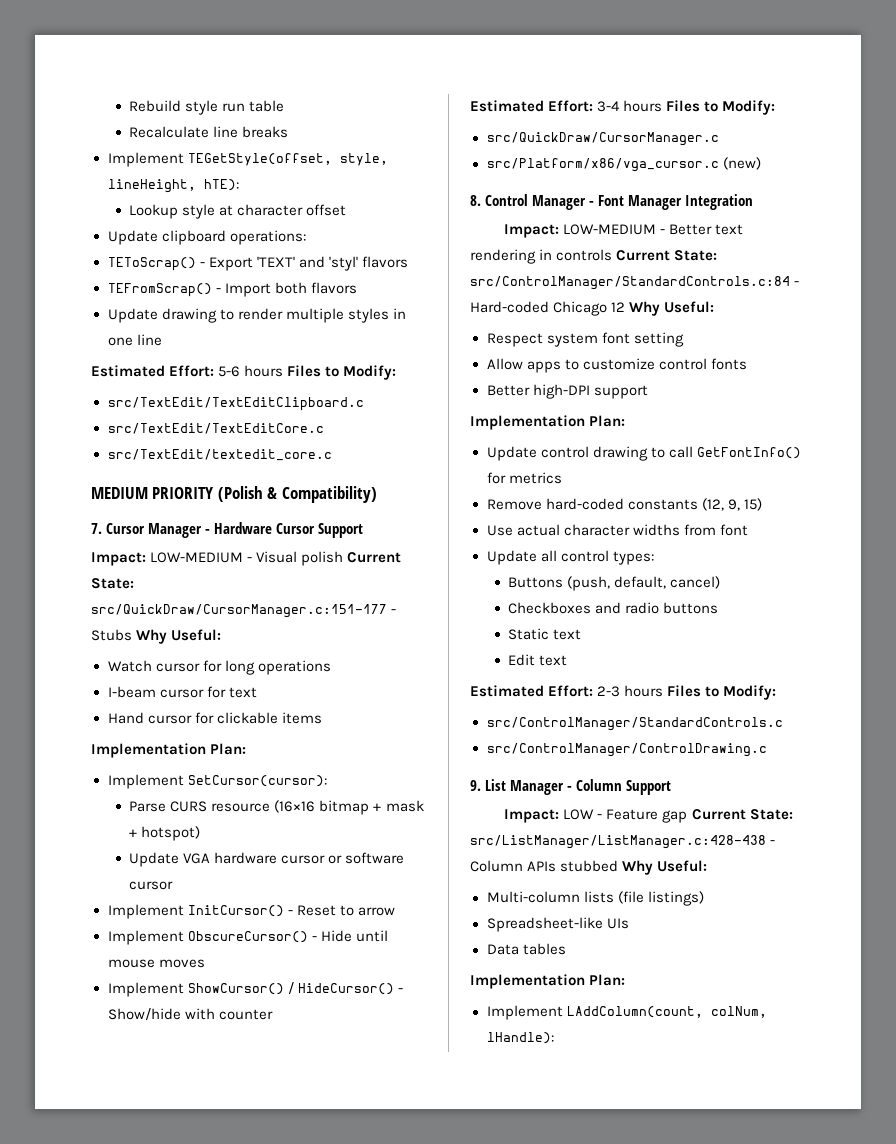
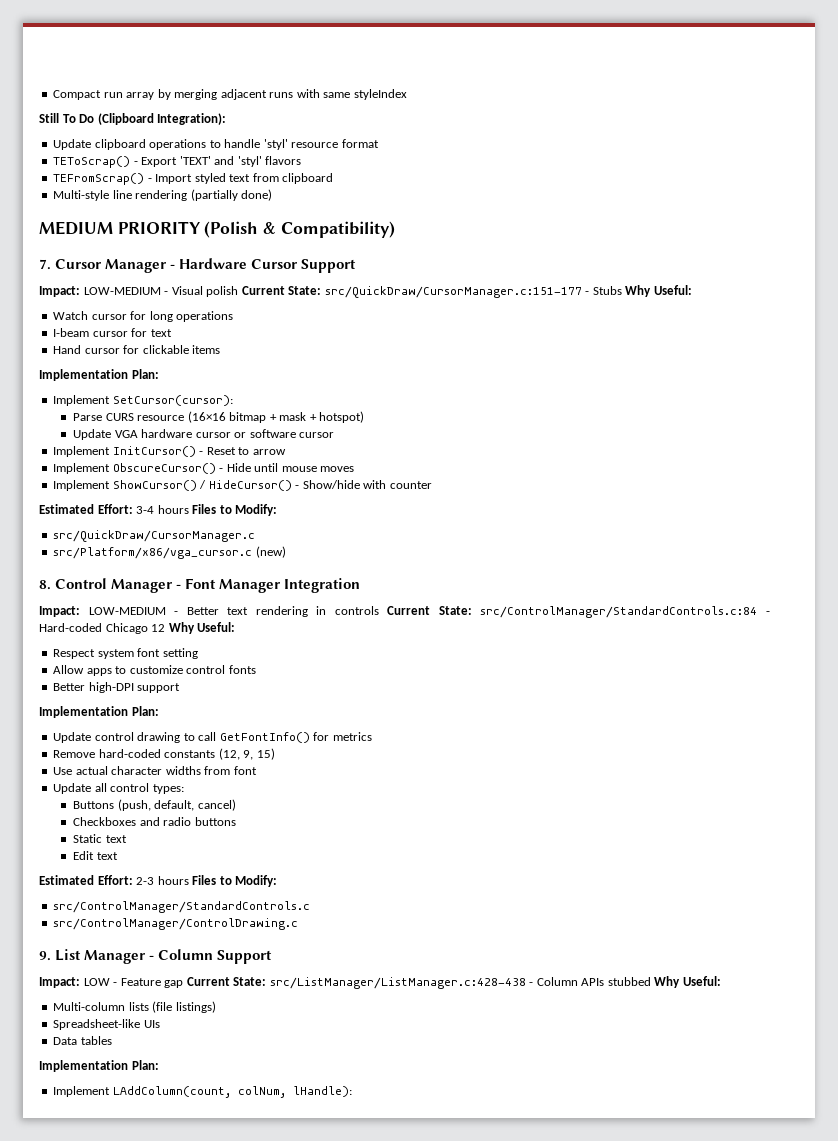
- Rebuild style run table
- Recalculate line breaks
- Implement TEGetStyle(offset, style, lineHeight, hTE):
- Lookup style at character offset
- Update clipboard operations:
+ Compact run array by merging adjacent runs with same styleIndex
+ Still To Do (Clipboard Integration):
+ Update clipboard operations to handle 'styl' resource format
- TEFromScrap() - Import both flavors
- Update drawing to render multiple styles in one line
- Estimated Effort: 5-6 hours Files to Modify:
- src/TextEdit/TextEditClipboard.c
- src/TextEdit/TextEditCore.c
- src/TextEdit/textedit_core.c
+ TEFromScrap() - Import styled text from clipboard
+ Multi-style line rendering (partially done)

